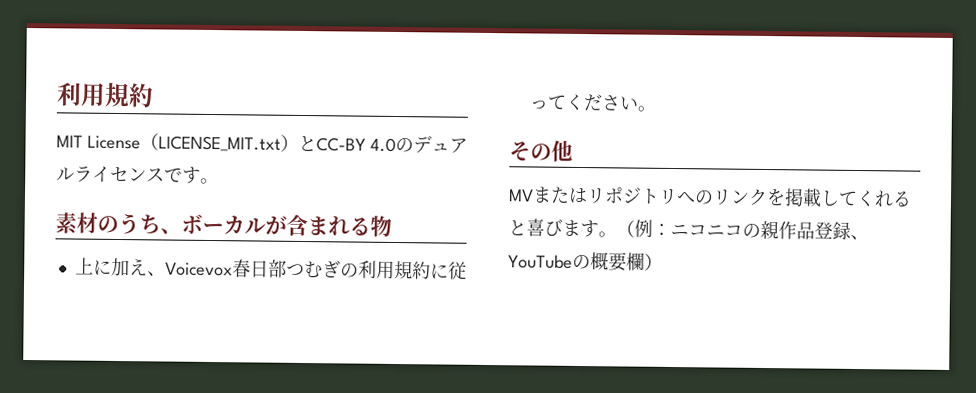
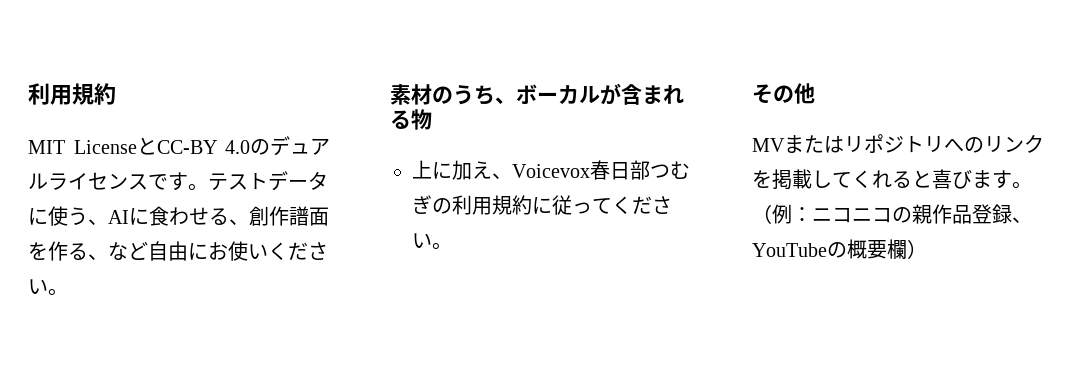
- MIT License（LICENSE_MIT.txt）とCC-BY 4.0のデュアルライセンスです。
+ MIT LicenseとCC-BY 4.0のデュアルライセンスです。テストデータに使う、AIに食わせる、創作譜面を作る、など自由にお使いください。

